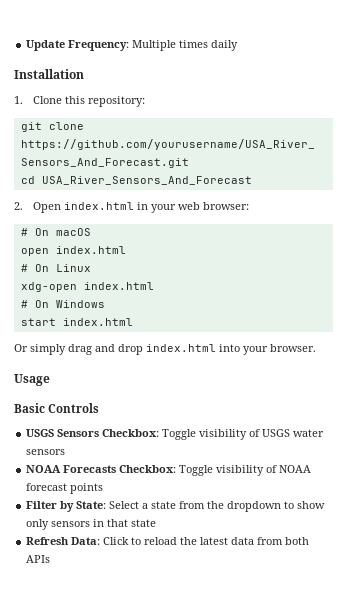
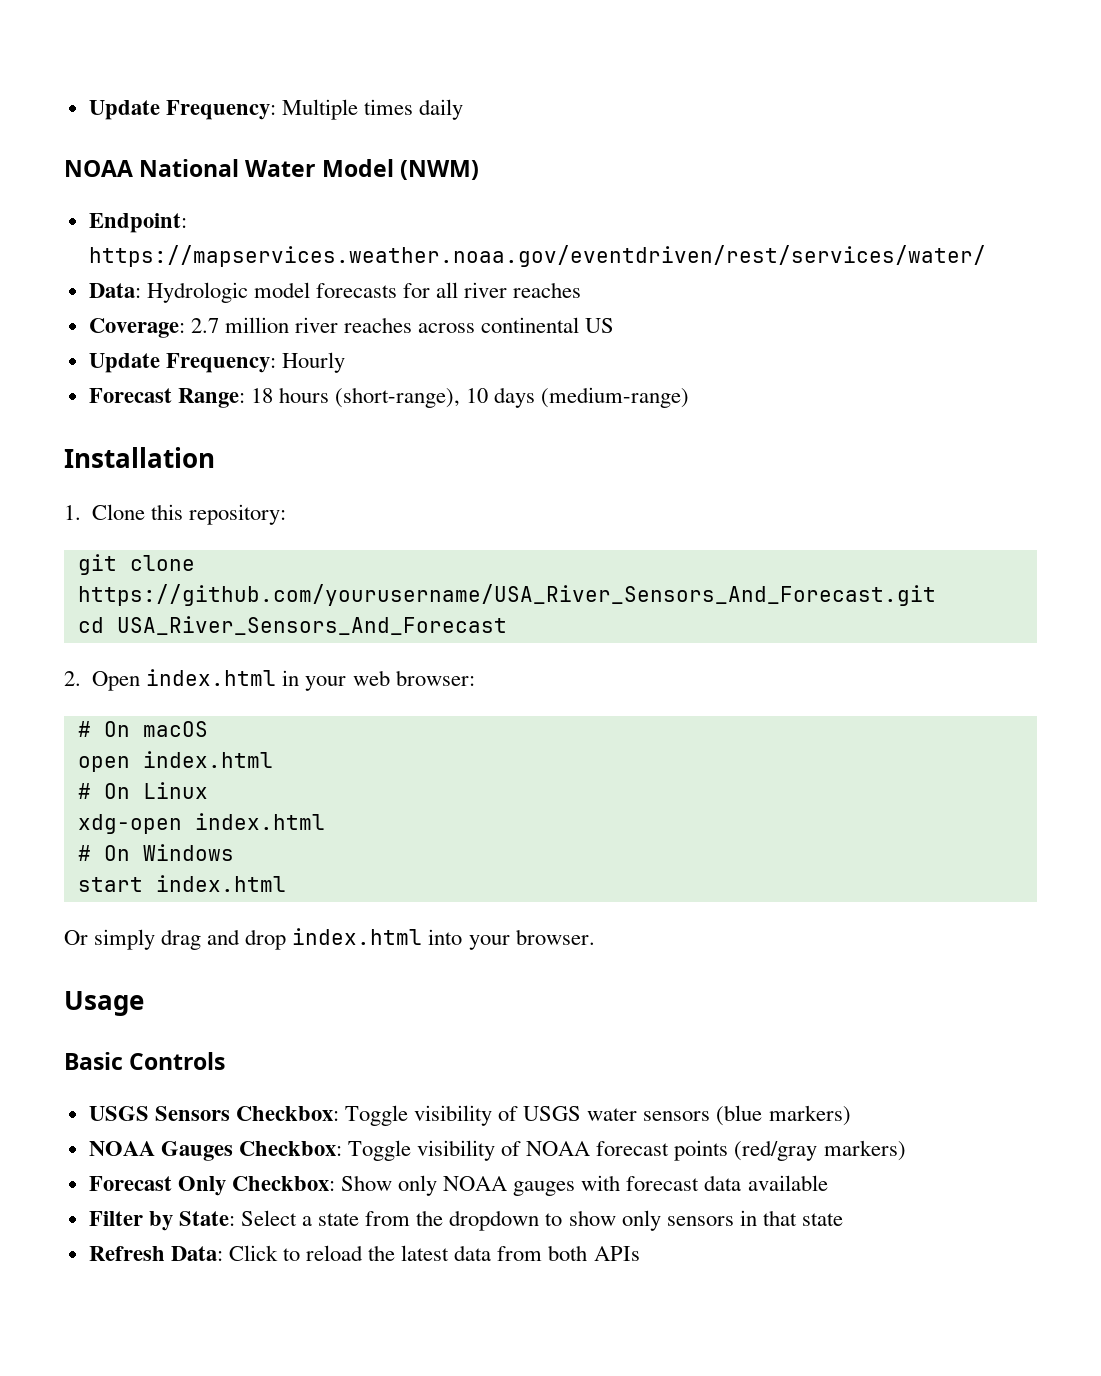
+ NOAA National Water Model (NWM)
+ Endpoint: https://mapservices.weather.noaa.gov/eventdriven/rest/services/water/
+ Data: Hydrologic model forecasts for all river reaches
+ Coverage: 2.7 million river reaches across continental US
+ Update Frequency: Hourly
+ Forecast Range: 18 hours (short-range), 10 days (medium-range)
- USGS Sensors Checkbox: Toggle visibility of USGS water sensors
- NOAA Forecasts Checkbox: Toggle visibility of NOAA forecast points
+ USGS Sensors Checkbox: Toggle visibility of USGS water sensors (blue markers)
+ NOAA Gauges Checkbox: Toggle visibility of NOAA forecast points (red/gray markers)
+ Forecast Only Checkbox: Show only NOAA gauges with forecast data available

